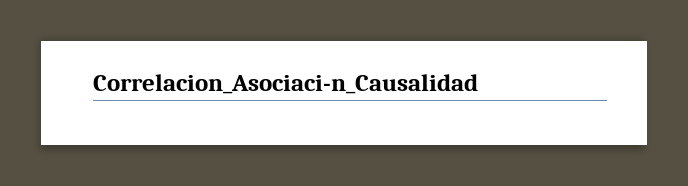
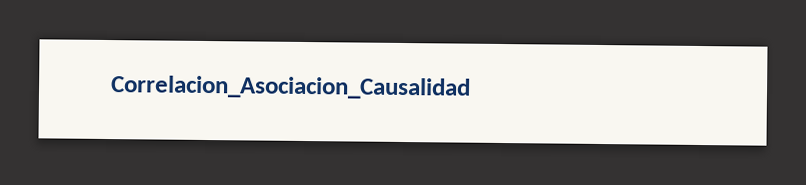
- Correlacion_Asociaci-n_Causalidad
+ Correlacion_Asociacion_Causalidad

